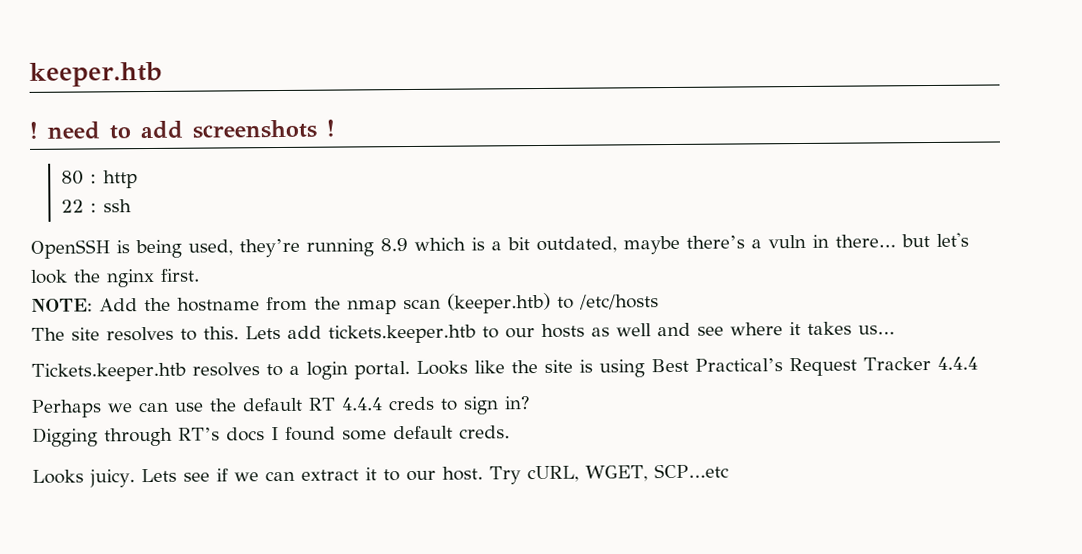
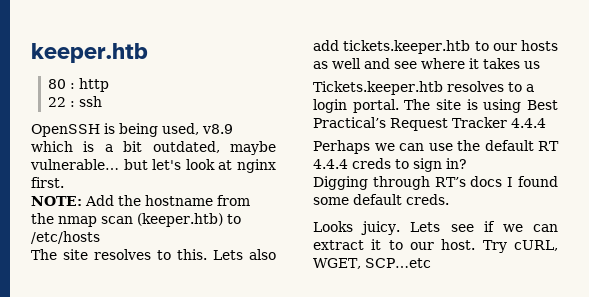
- ! need to add screenshots !
- OpenSSH is being used, they’re running 8.9 which is a bit outdated, maybe there’s a vuln in there… but let's look the nginx first.
+ OpenSSH is being used, v8.9 which is a bit outdated, maybe vulnerable… but let's look at nginx first.
- Lets add tickets.keeper.htb to our hosts as well and see where it takes us…
+ Lets also add tickets.keeper.htb to our hosts as well and see where it takes us
- Looks like the site is using Best Practical’s Request Tracker 4.4.4
+ The site is using Best Practical’s Request Tracker 4.4.4

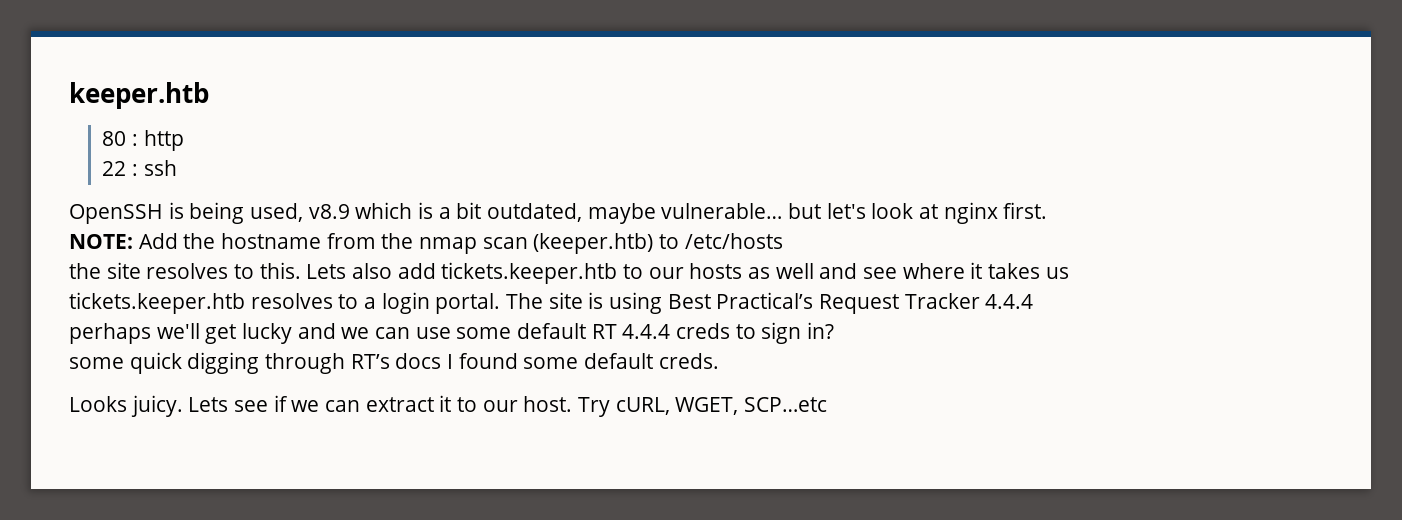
- The site resolves to this.
+ the site resolves to this.
- Tickets.keeper.htb resolves to a login portal.
+ tickets.keeper.htb resolves to a login portal.
- Perhaps we can use the default RT 4.4.4 creds to sign in?
+ perhaps we'll get lucky and we can use some default RT 4.4.4 creds to sign in?
- Digging through RT’s docs I found some default creds.
+ some quick digging through RT’s docs I found some default creds.

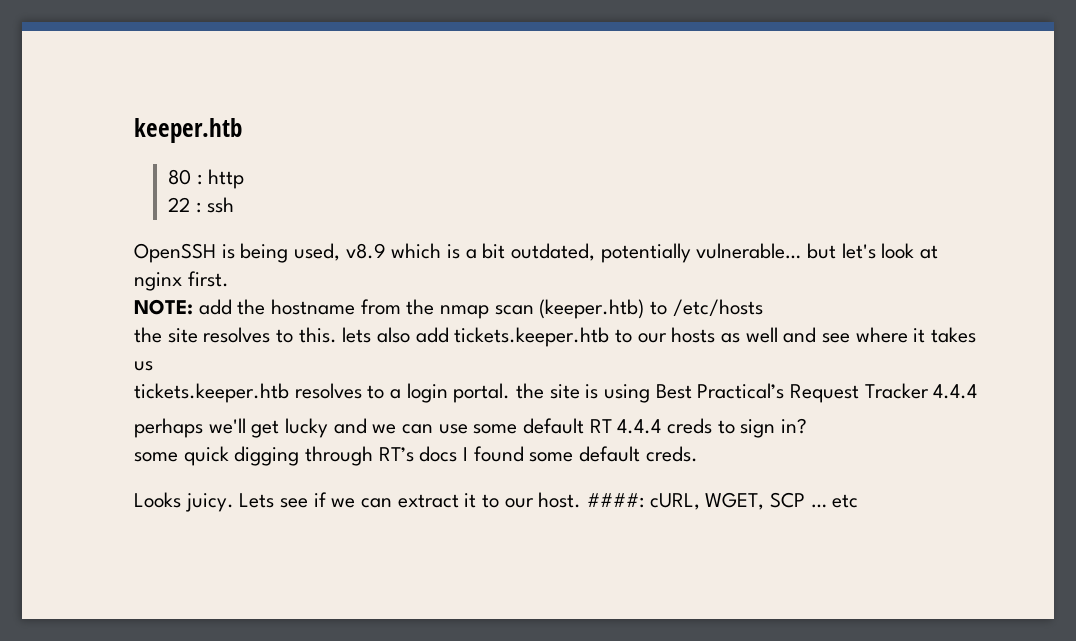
- OpenSSH is being used, v8.9 which is a bit outdated, maybe vulnerable… but let's look at nginx first.
+ OpenSSH is being used, v8.9 which is a bit outdated, potentially vulnerable… but let's look at nginx first.
- NOTE: Add the hostname from the nmap scan (keeper.htb) to /etc/hosts
+ NOTE: add the hostname from the nmap scan (keeper.htb) to /etc/hosts
- the site resolves to this. Lets also add tickets.keeper.htb to our hosts as well and see where it takes us
+ the site resolves to this. lets also add tickets.keeper.htb to our hosts as well and see where it takes us
- tickets.keeper.htb resolves to a login portal. The site is using Best Practical’s Request Tracker 4.4.4
+ tickets.keeper.htb resolves to a login portal. the site is using Best Practical’s Request Tracker 4.4.4
- Try cURL, WGET, SCP…etc
+ ####: cURL, WGET, SCP … etc

